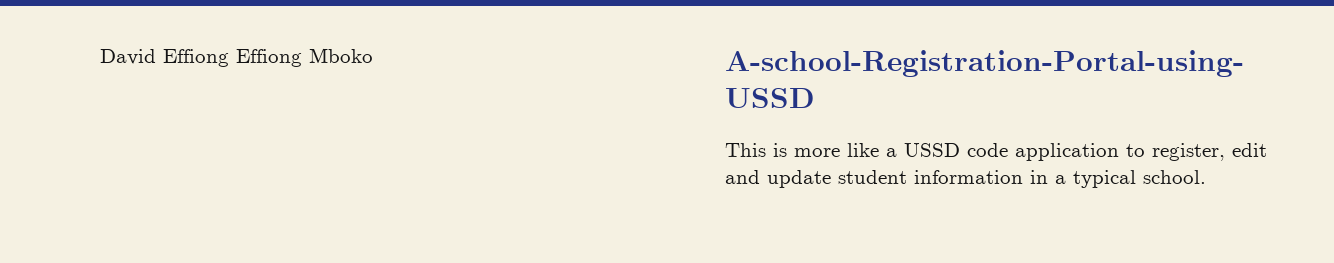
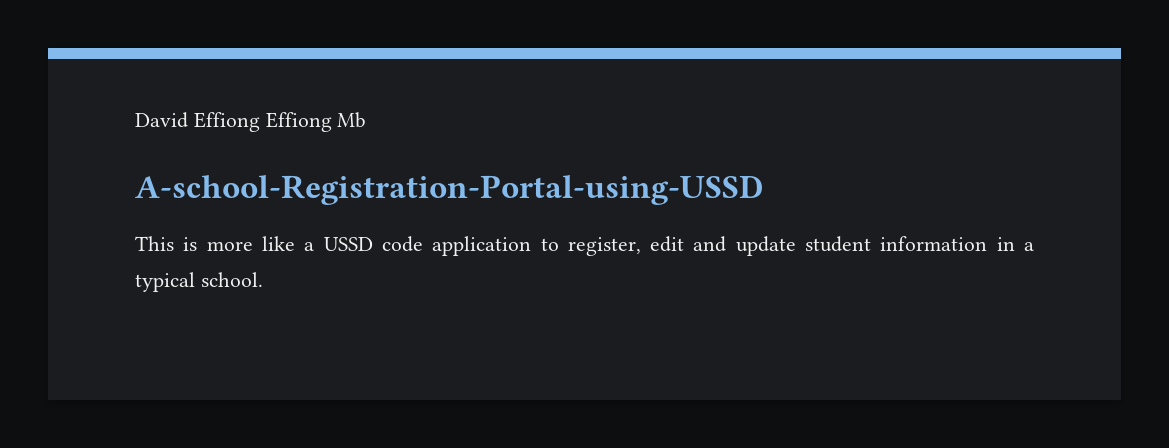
- David Effiong Effiong Mboko
+ David Effiong Effiong Mb

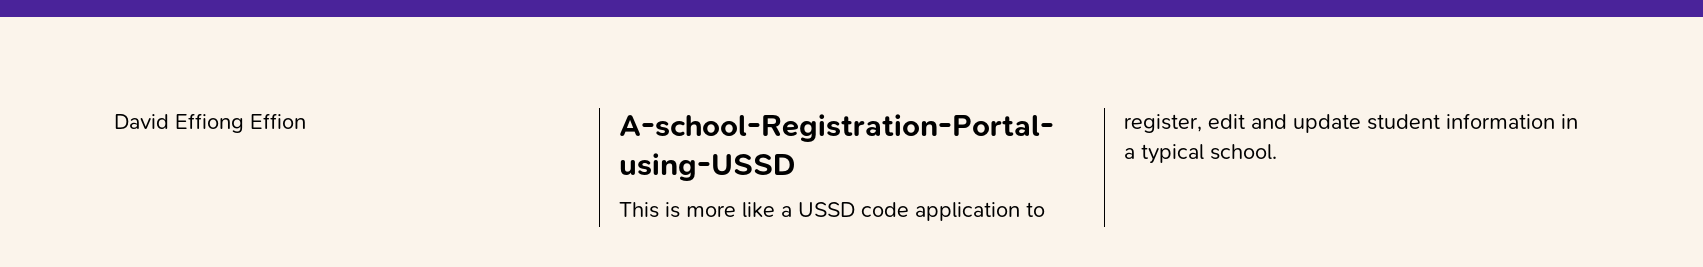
- David Effiong Effiong Mb
+ David Effiong Effion

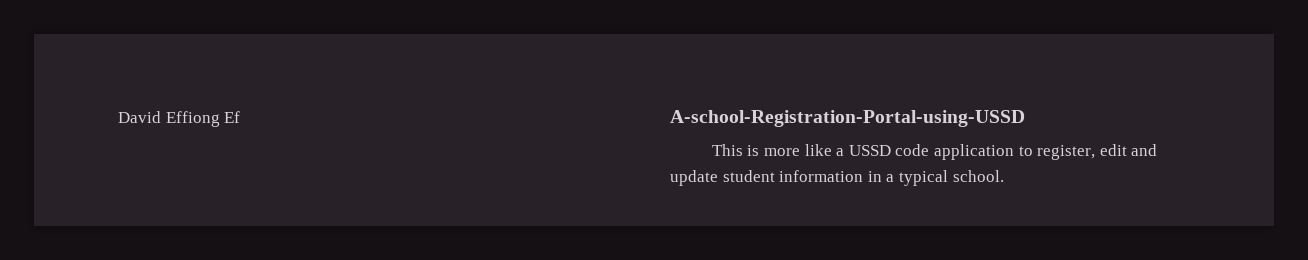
- David Effiong Effion
+ David Effiong Ef

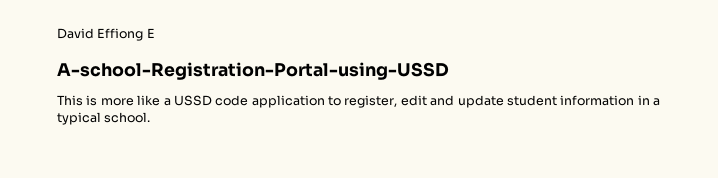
- David Effiong Ef
+ David Effiong E

